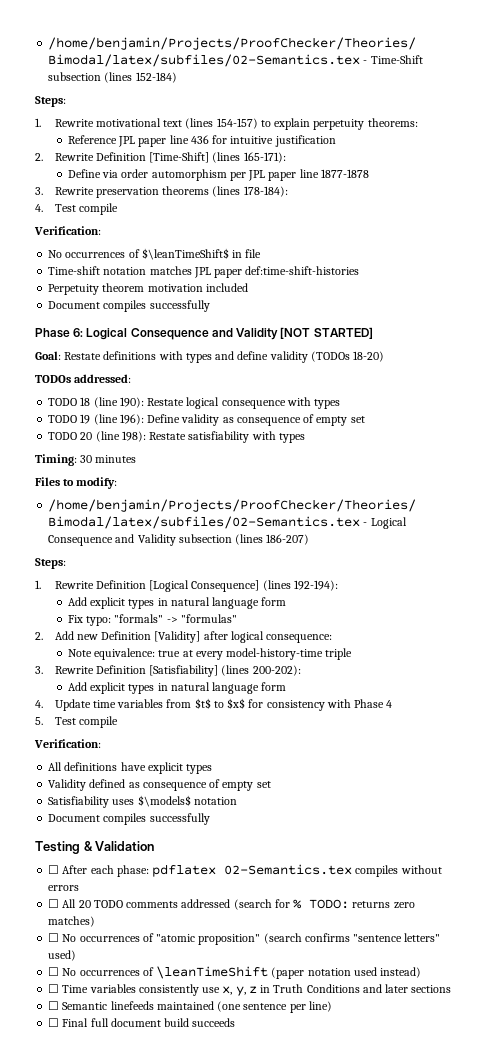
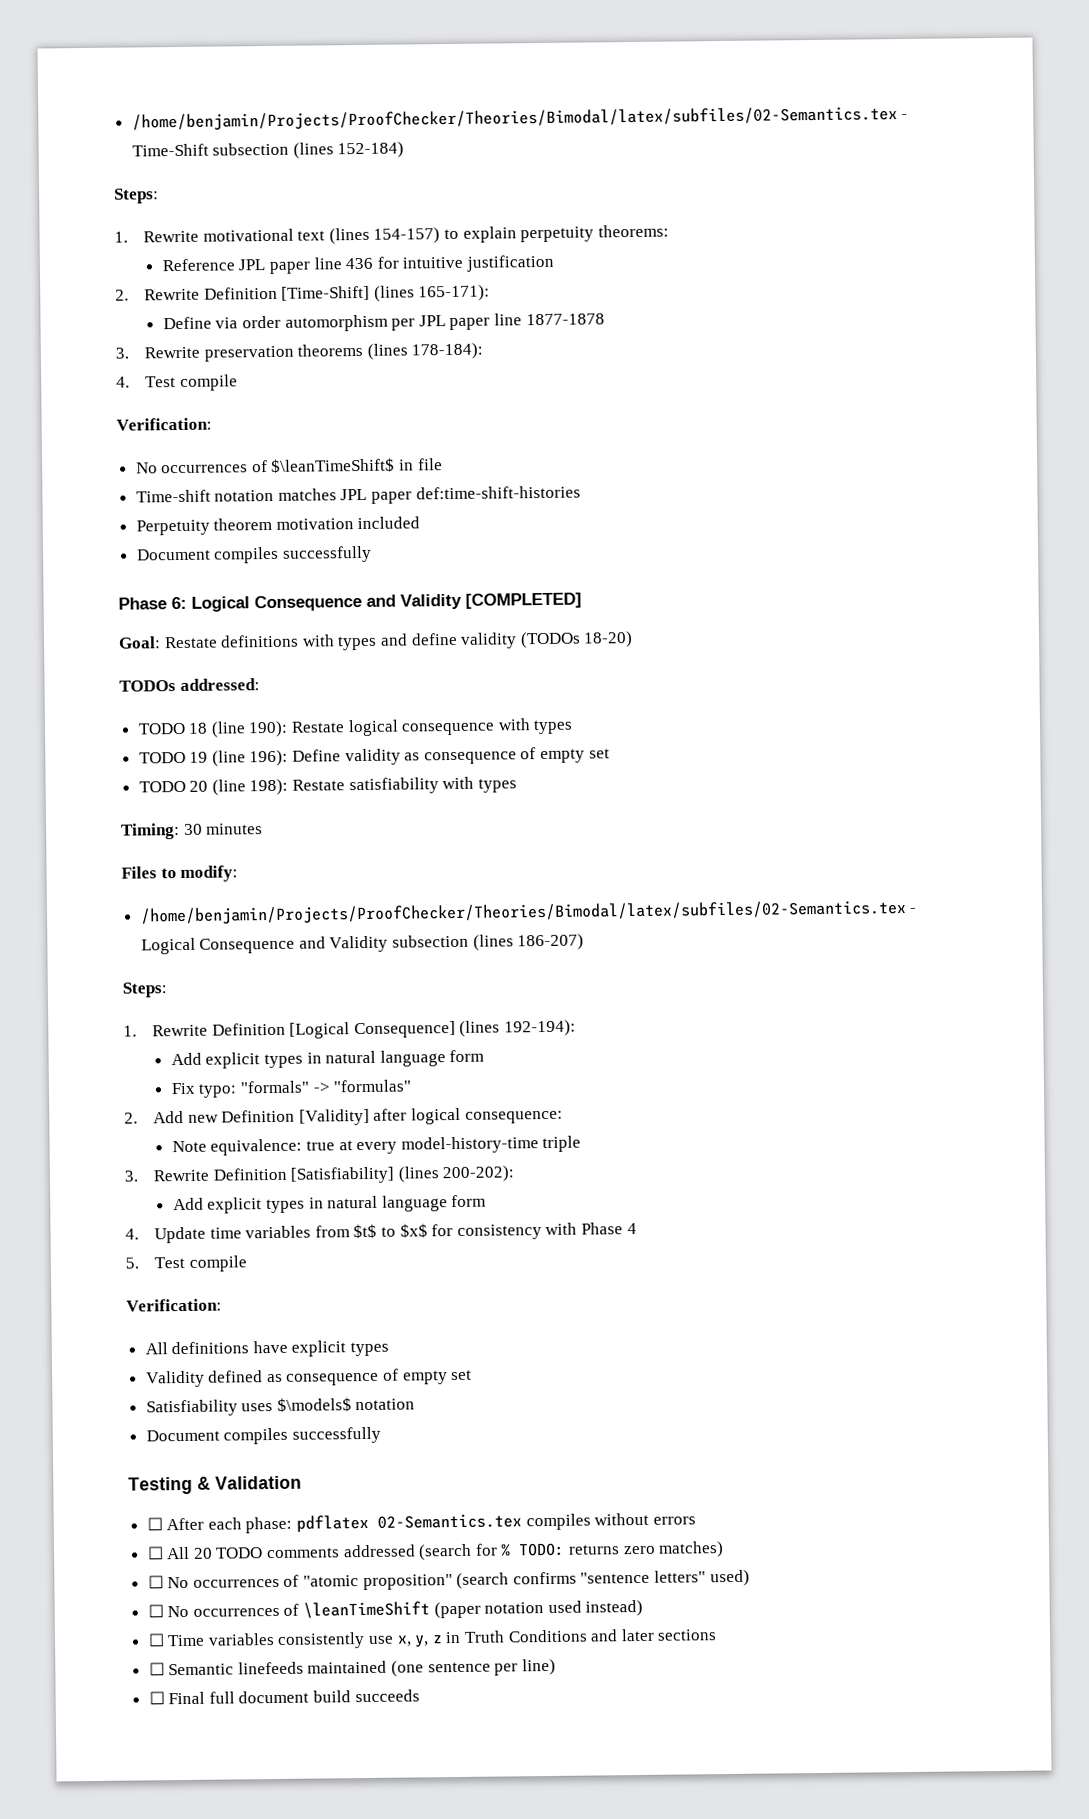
- Phase 6: Logical Consequence and Validity [NOT STARTED]
+ Phase 6: Logical Consequence and Validity [COMPLETED]

